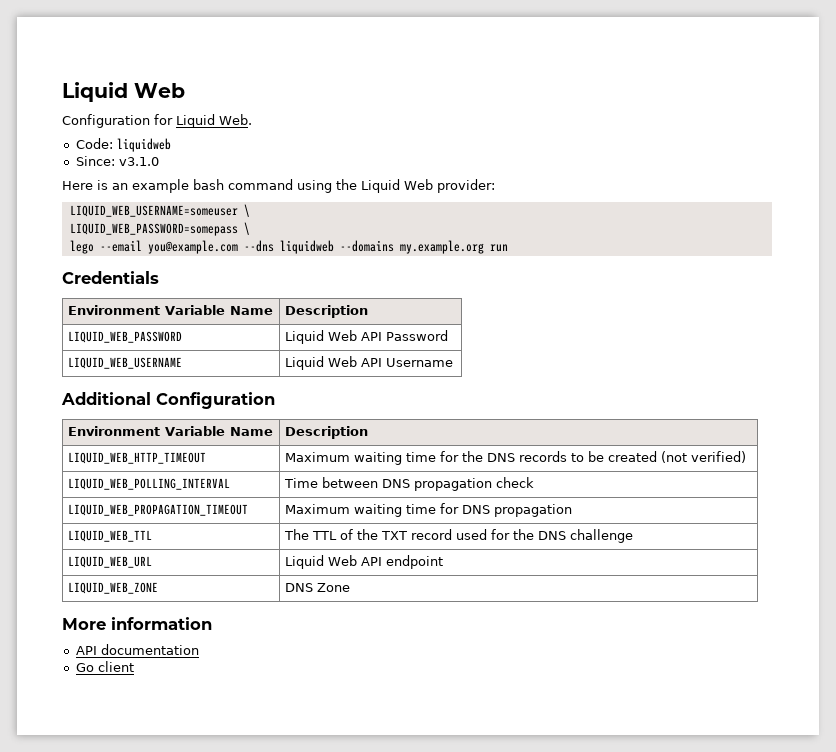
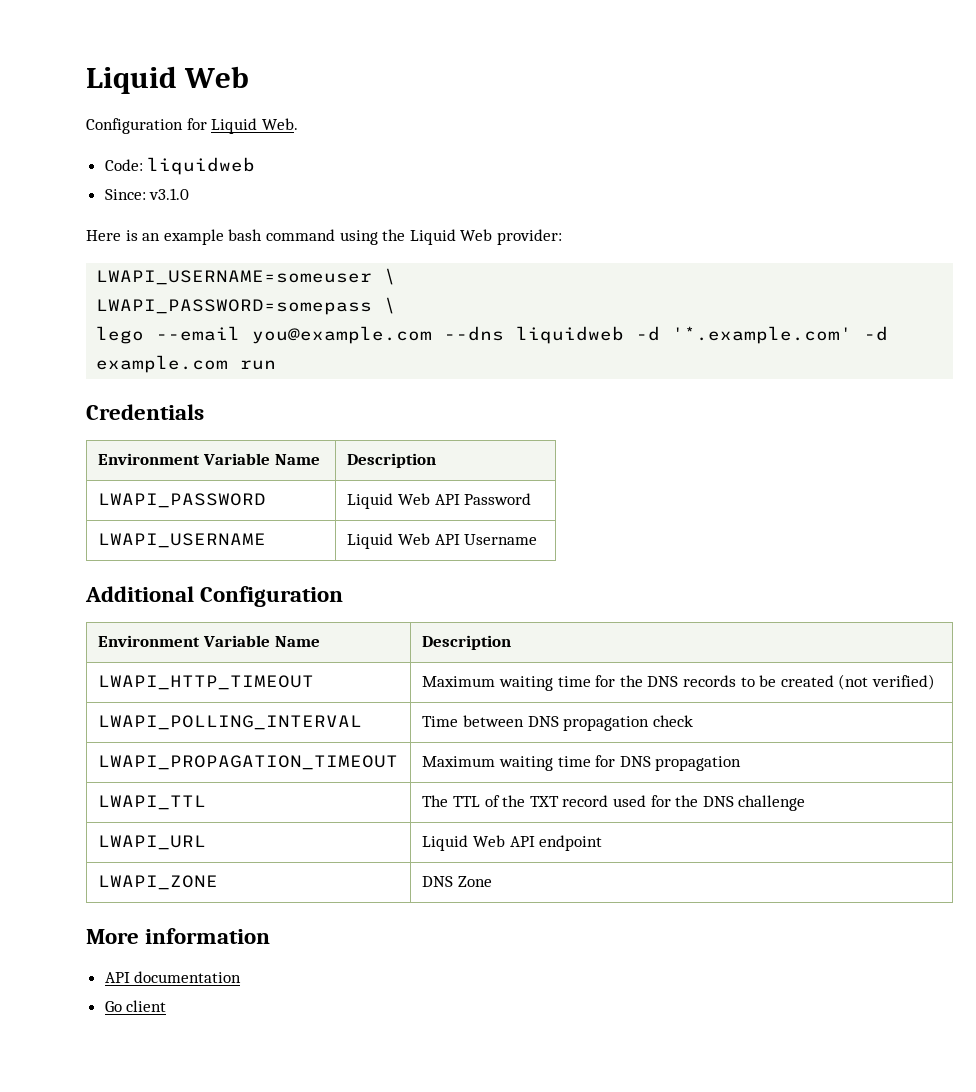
- LIQUID_WEB_USERNAME=someuser \
- LIQUID_WEB_PASSWORD=somepass \
+ LWAPI_USERNAME=someuser \
+ LWAPI_PASSWORD=somepass \
- lego --email you@example.com --dns liquidweb --domains my.example.org run
+ lego --email you@example.com --dns liquidweb -d '*.example.com' -d example.com run
- LIQUID_WEB_PASSWORD | Liquid Web API Password
+ LWAPI_PASSWORD | Liquid Web API Password
- LIQUID_WEB_USERNAME | Liquid Web API Username
+ LWAPI_USERNAME | Liquid Web API Username
- LIQUID_WEB_HTTP_TIMEOUT | Maximum waiting time for the DNS records to be created (not verified)
+ LWAPI_HTTP_TIMEOUT | Maximum waiting time for the DNS records to be created (not verified)
- LIQUID_WEB_POLLING_INTERVAL | Time between DNS propagation check
+ LWAPI_POLLING_INTERVAL | Time between DNS propagation check
- LIQUID_WEB_PROPAGATION_TIMEOUT | Maximum waiting time for DNS propagation
+ LWAPI_PROPAGATION_TIMEOUT | Maximum waiting time for DNS propagation
- LIQUID_WEB_TTL | The TTL of the TXT record used for the DNS challenge
+ LWAPI_TTL | The TTL of the TXT record used for the DNS challenge
- LIQUID_WEB_URL | Liquid Web API endpoint
+ LWAPI_URL | Liquid Web API endpoint
- LIQUID_WEB_ZONE | DNS Zone
+ LWAPI_ZONE | DNS Zone

